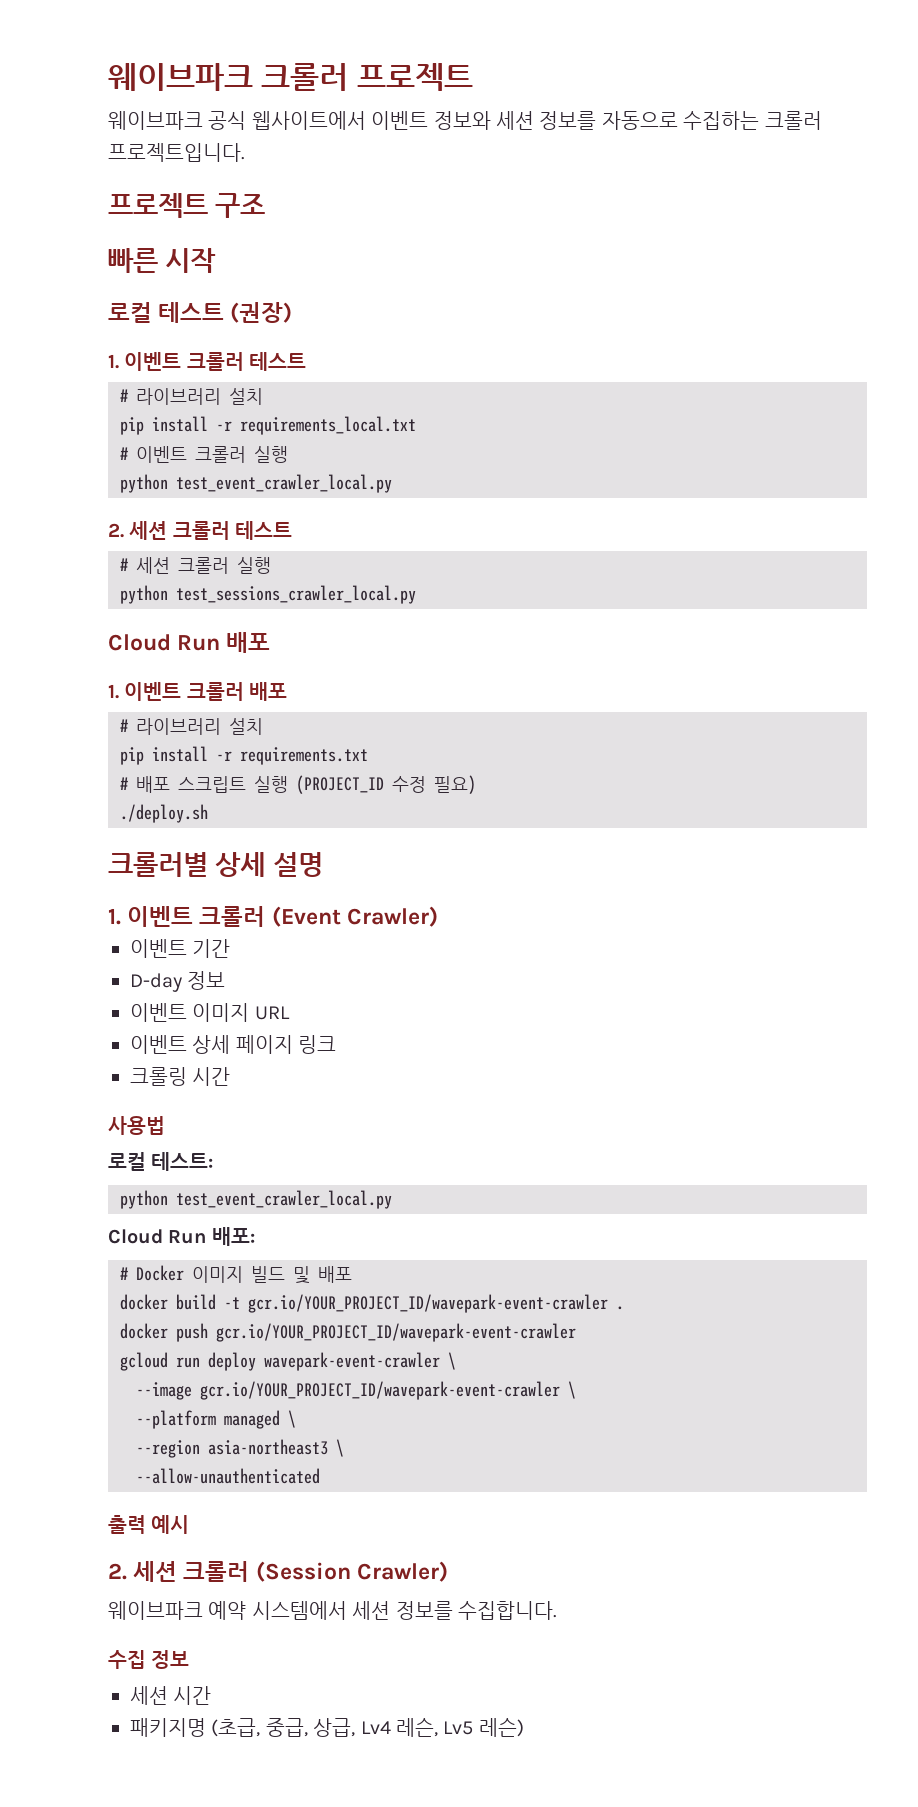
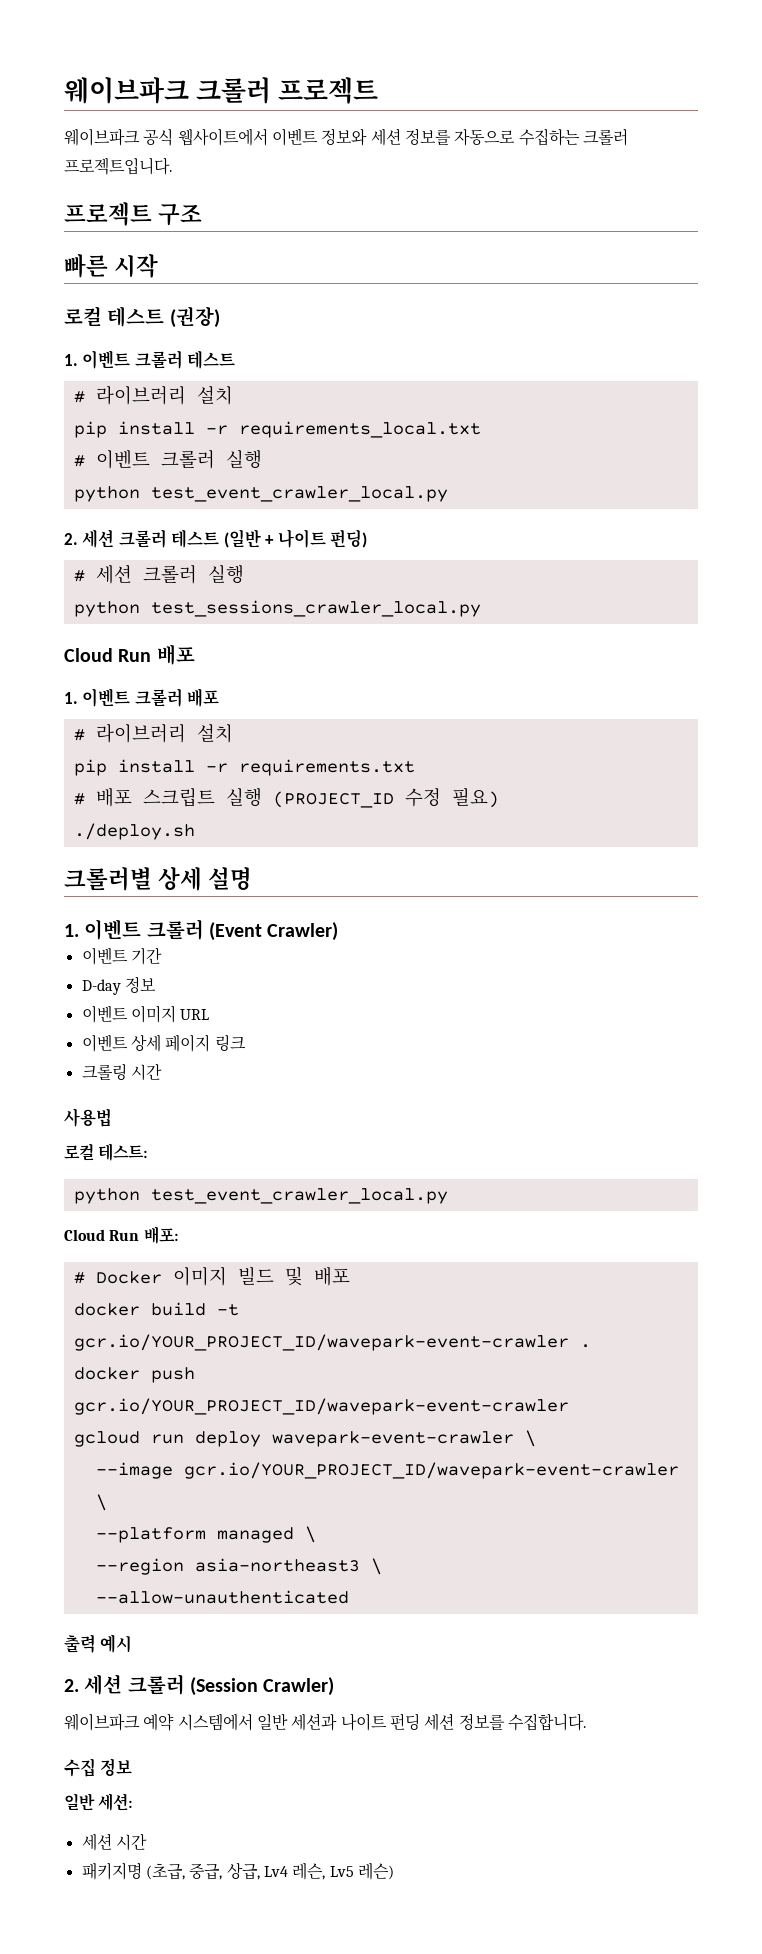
- 2. 세션 크롤러 테스트
+ 2. 세션 크롤러 테스트 (일반 + 나이트 펀딩)
- 웨이브파크 예약 시스템에서 세션 정보를 수집합니다.
+ 웨이브파크 예약 시스템에서 일반 세션과 나이트 펀딩 세션 정보를 수집합니다.
+ 일반 세션:

